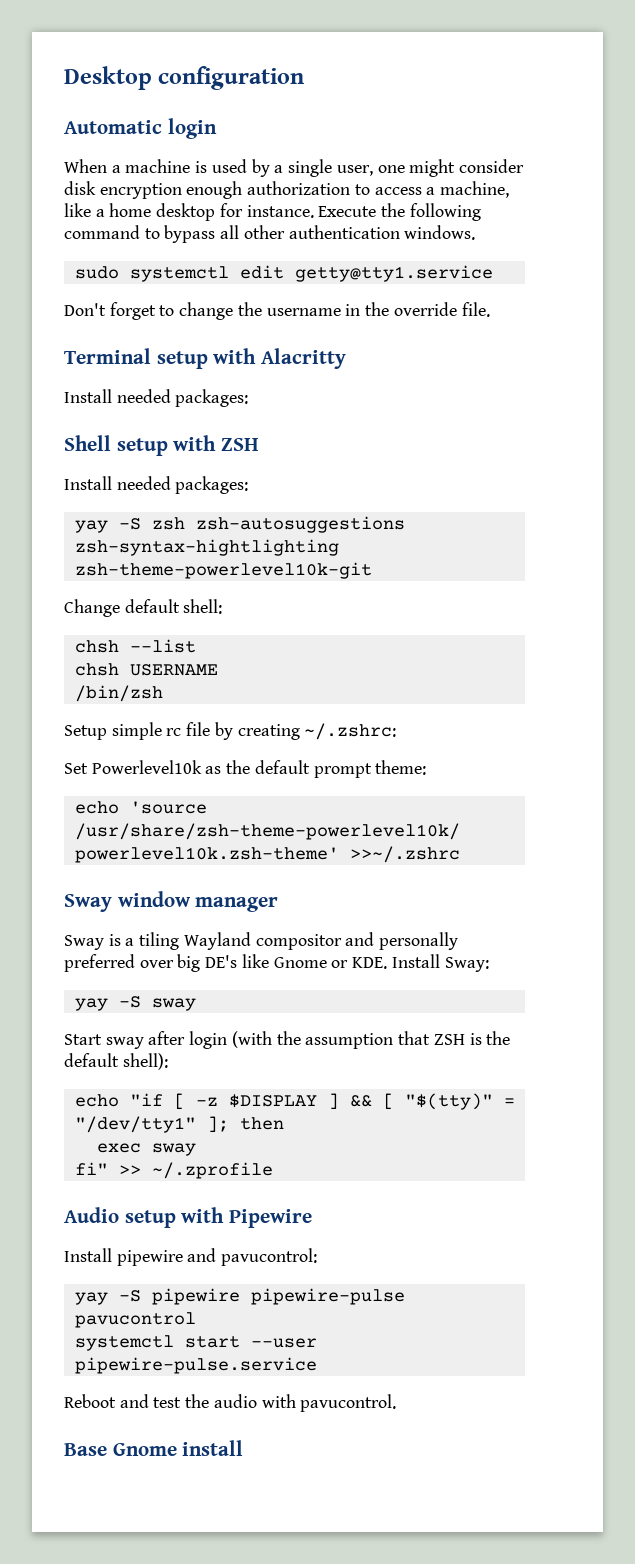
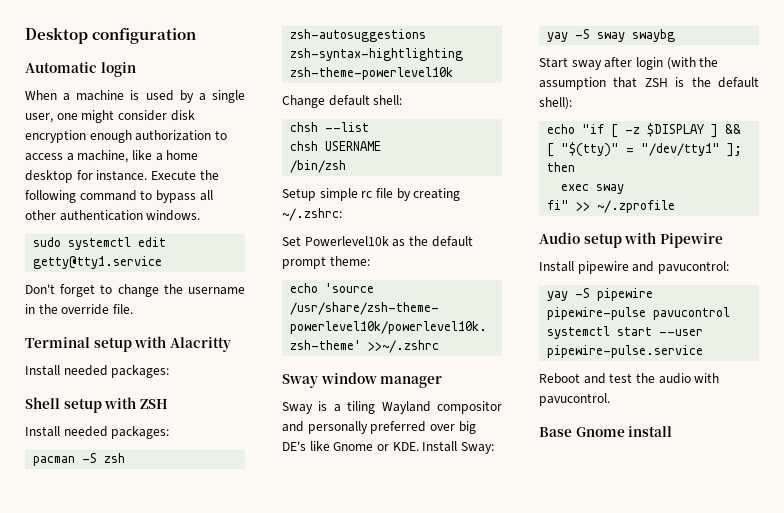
- yay -S zsh zsh-autosuggestions zsh-syntax-hightlighting zsh-theme-powerlevel10k-git
+ pacman -S zsh zsh-autosuggestions zsh-syntax-hightlighting zsh-theme-powerlevel10k
- yay -S sway
+ yay -S sway swaybg

